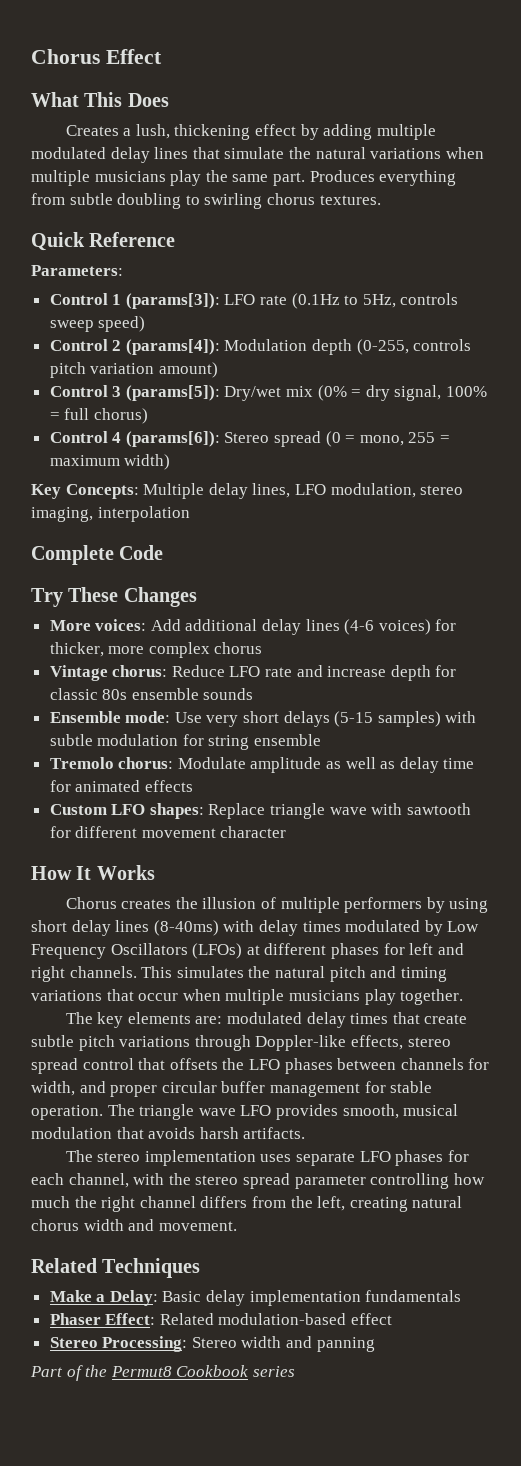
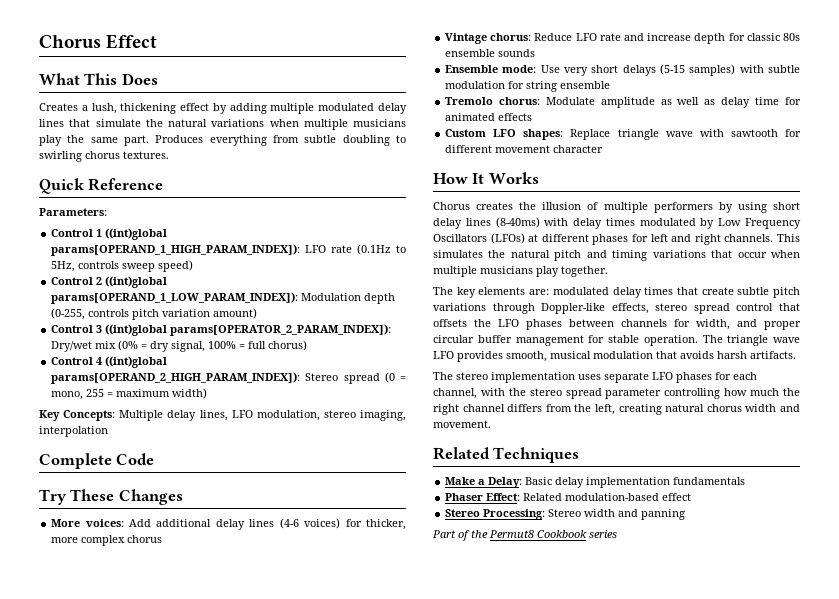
- Control 1 (params[3]): LFO rate (0.1Hz to 5Hz, controls sweep speed)
+ Control 1 ((int)global params[OPERAND_1_HIGH_PARAM_INDEX]): LFO rate (0.1Hz to 5Hz, controls sweep speed)
- Control 2 (params[4]): Modulation depth (0-255, controls pitch variation amount)
+ Control 2 ((int)global params[OPERAND_1_LOW_PARAM_INDEX]): Modulation depth (0-255, controls pitch variation amount)
- Control 3 (params[5]): Dry/wet mix (0% = dry signal, 100% = full chorus)
+ Control 3 ((int)global params[OPERATOR_2_PARAM_INDEX]): Dry/wet mix (0% = dry signal, 100% = full chorus)
- Control 4 (params[6]): Stereo spread (0 = mono, 255 = maximum width)
+ Control 4 ((int)global params[OPERAND_2_HIGH_PARAM_INDEX]): Stereo spread (0 = mono, 255 = maximum width)

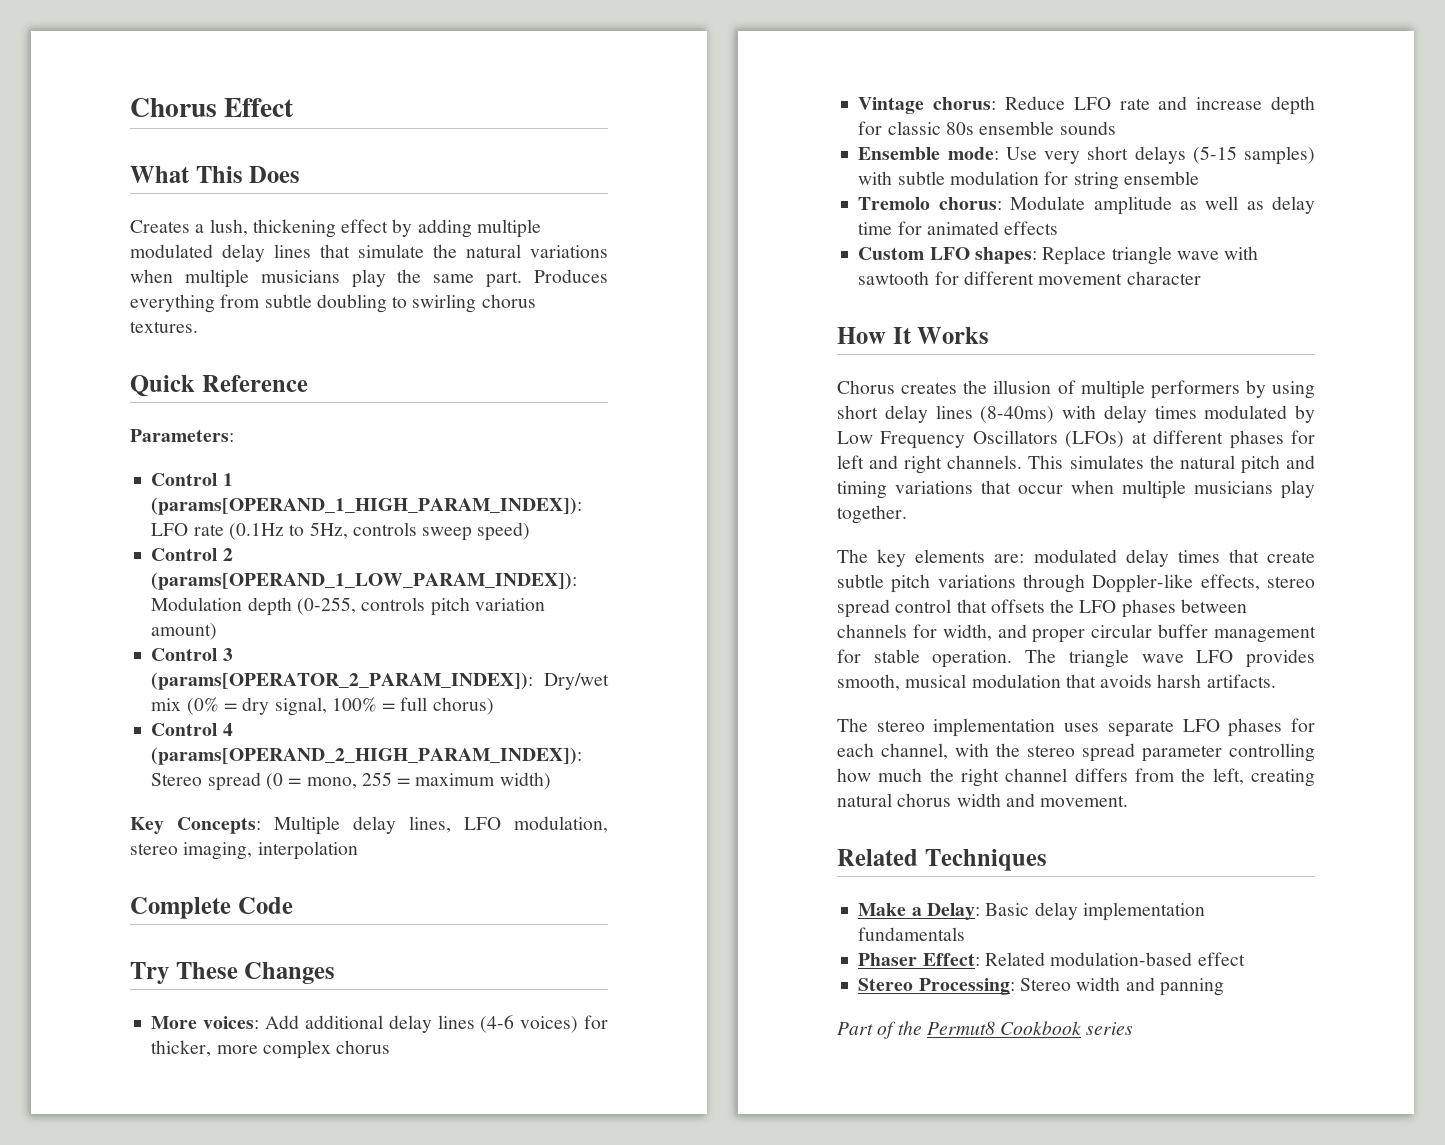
- Control 1 ((int)global params[OPERAND_1_HIGH_PARAM_INDEX]): LFO rate (0.1Hz to 5Hz, controls sweep speed)
+ Control 1 (params[OPERAND_1_HIGH_PARAM_INDEX]): LFO rate (0.1Hz to 5Hz, controls sweep speed)
- Control 2 ((int)global params[OPERAND_1_LOW_PARAM_INDEX]): Modulation depth (0-255, controls pitch variation amount)
+ Control 2 (params[OPERAND_1_LOW_PARAM_INDEX]): Modulation depth (0-255, controls pitch variation amount)
- Control 3 ((int)global params[OPERATOR_2_PARAM_INDEX]): Dry/wet mix (0% = dry signal, 100% = full chorus)
+ Control 3 (params[OPERATOR_2_PARAM_INDEX]): Dry/wet mix (0% = dry signal, 100% = full chorus)
- Control 4 ((int)global params[OPERAND_2_HIGH_PARAM_INDEX]): Stereo spread (0 = mono, 255 = maximum width)
+ Control 4 (params[OPERAND_2_HIGH_PARAM_INDEX]): Stereo spread (0 = mono, 255 = maximum width)

